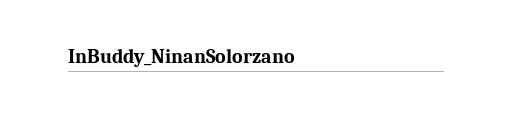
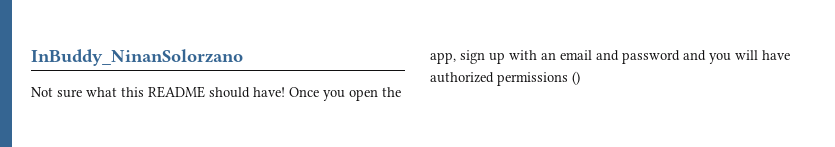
+ Not sure what this README should have! Once you open the app, sign up with an email and password and you will have authorized permissions ()

